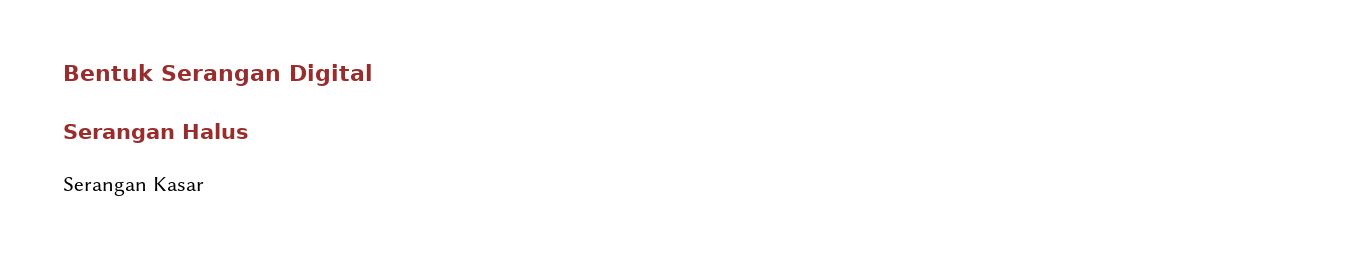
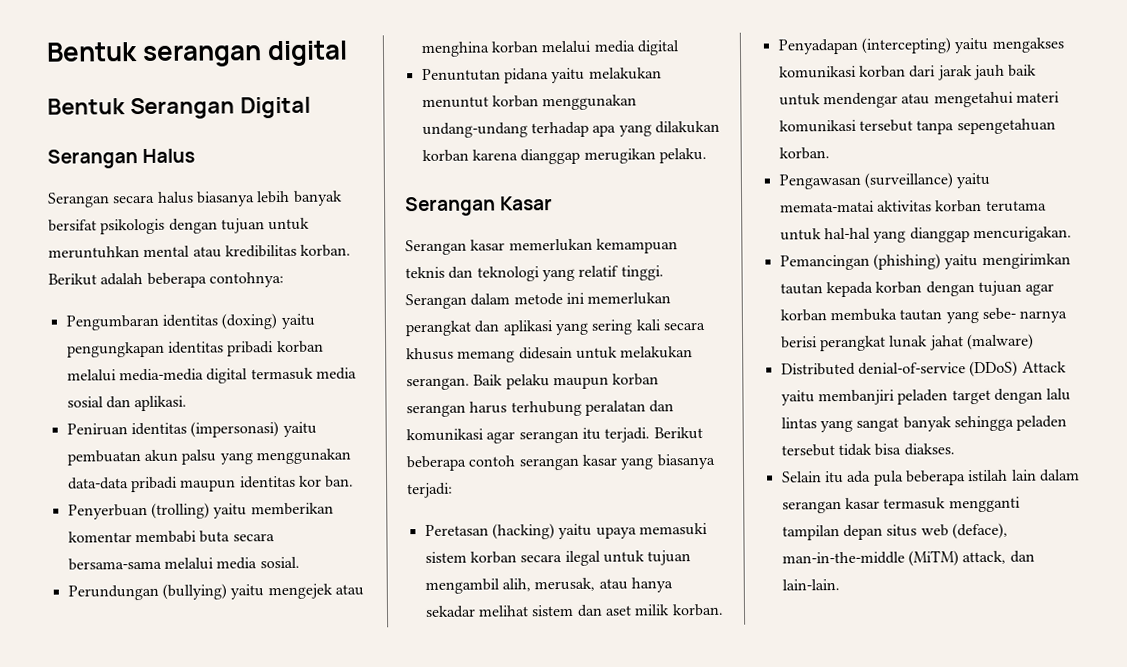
+ Bentuk serangan digital
+ Serangan secara halus biasanya lebih banyak bersifat psikologis dengan tujuan untuk meruntuhkan mental atau kredibilitas korban. Berikut adalah beberapa contohnya:
+ Pengumbaran identitas (doxing) yaitu pengungkapan identitas pribadi korban melalui media-media digital termasuk media sosial dan aplikasi.
+ Peniruan identitas (impersonasi) yaitu pembuatan akun palsu yang menggunakan data-data pribadi maupun identitas kor ban.
+ Penyerbuan (trolling) yaitu memberikan komentar membabi buta secara bersama-sama melalui media sosial.
+ Perundungan (bullying) yaitu mengejek atau menghina korban melalui media digital
+ Penuntutan pidana yaitu melakukan menuntut korban menggunakan undang-undang terhadap apa yang dilakukan korban karena dianggap merugikan pelaku.
  Serangan Kasar
+ Serangan kasar memerlukan kemampuan teknis dan teknologi yang relatif tinggi. Serangan dalam metode ini memerlukan perangkat dan aplikasi yang sering kali secara khusus memang didesain untuk melakukan serangan. Baik pelaku maupun korban serangan harus terhubung peralatan dan komunikasi agar serangan itu terjadi. Berikut beberapa contoh serangan kasar yang biasanya terjadi:
+ Peretasan (hacking) yaitu upaya memasuki sistem korban secara ilegal untuk tujuan mengambil alih, merusak, atau hanya sekadar melihat sistem dan aset milik korban.
+ Penyadapan (intercepting) yaitu mengakses komunikasi korban dari jarak jauh baik untuk mendengar atau mengetahui materi komunikasi tersebut tanpa sepengetahuan korban.
+ Pengawasan (surveillance) yaitu memata-matai aktivitas korban terutama untuk hal-hal yang dianggap mencurigakan.
+ Pemancingan (phishing) yaitu mengirimkan tautan kepada korban dengan tujuan agar korban membuka tautan yang sebe- narnya berisi perangkat lunak jahat (malware)
+ Distributed denial-of-service (DDoS) Attack yaitu membanjiri peladen target dengan lalu lintas yang sangat banyak sehingga peladen tersebut tidak bisa diakses.
+ Selain itu ada pula beberapa istilah lain dalam serangan kasar termasuk mengganti tampilan depan situs web (deface), man-in-the-middle (MiTM) attack, dan lain-lain.

